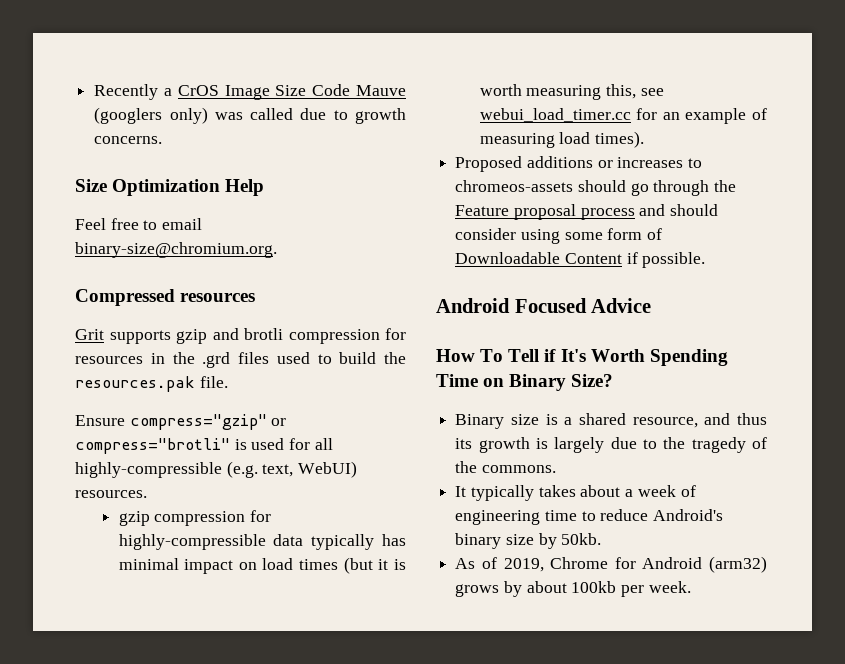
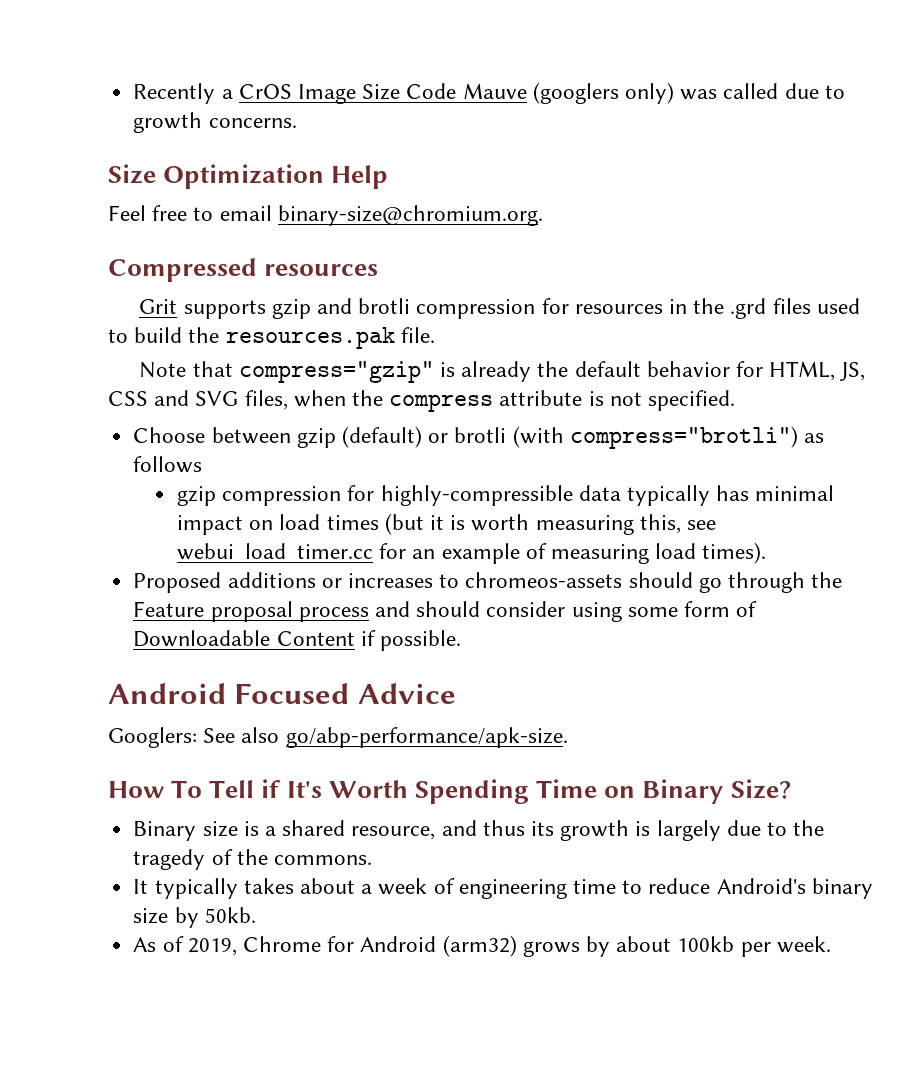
- Ensure compress="gzip" or compress="brotli" is used for all highly-compressible (e.g. text, WebUI) resources.
+ Note that compress="gzip" is already the default behavior for HTML, JS, CSS and SVG files, when the compress attribute is not specified.
+ Choose between gzip (default) or brotli (with compress="brotli") as follows
+ Googlers: See also go/abp-performance/apk-size.

